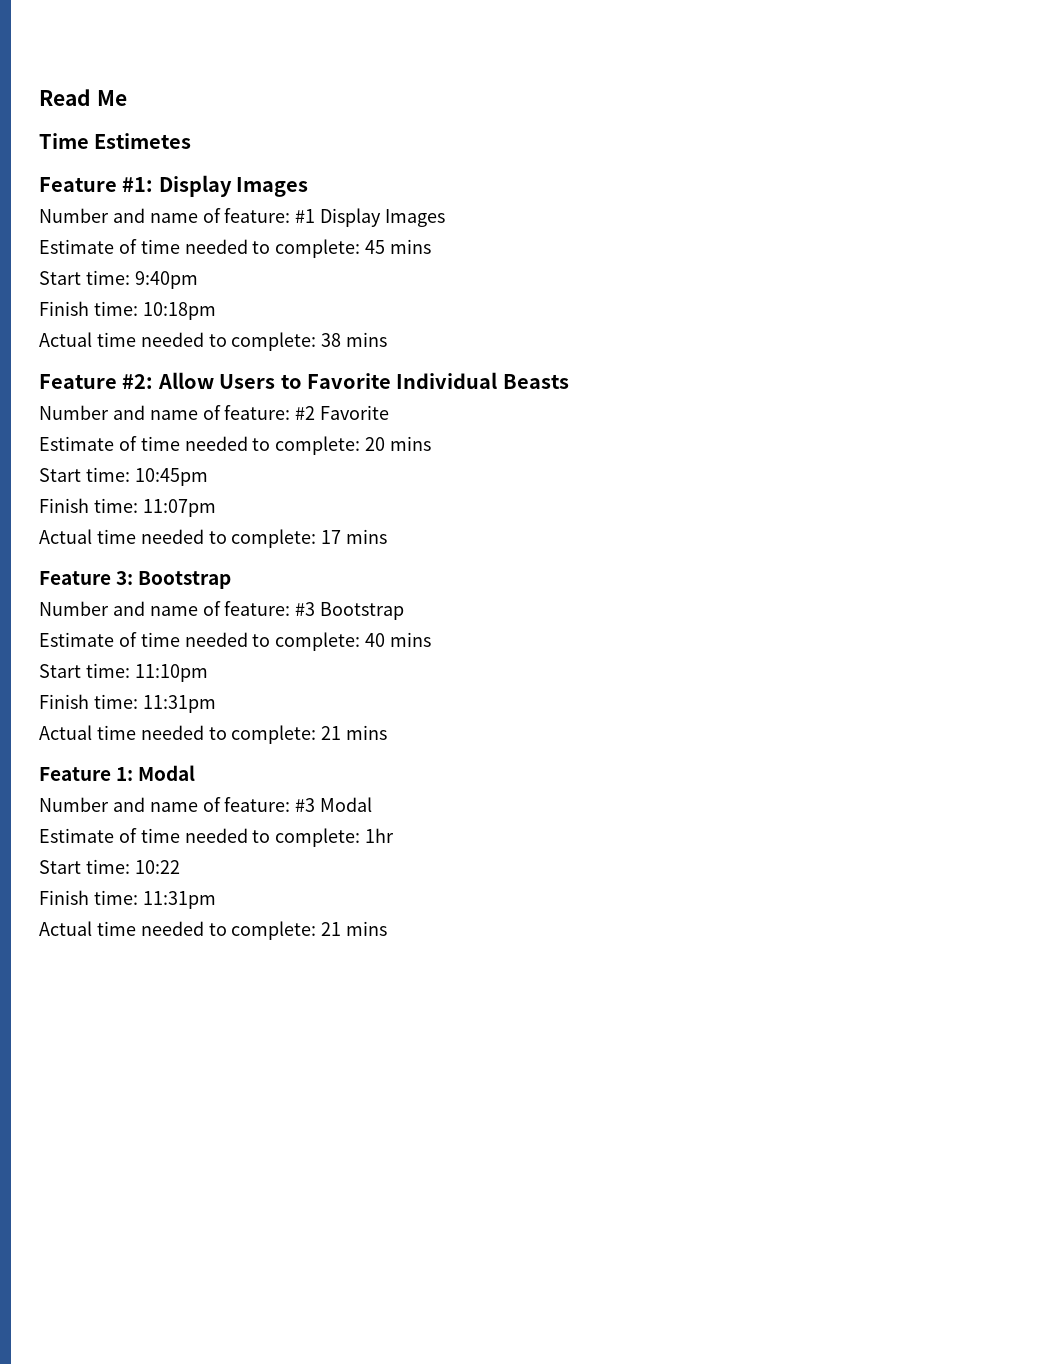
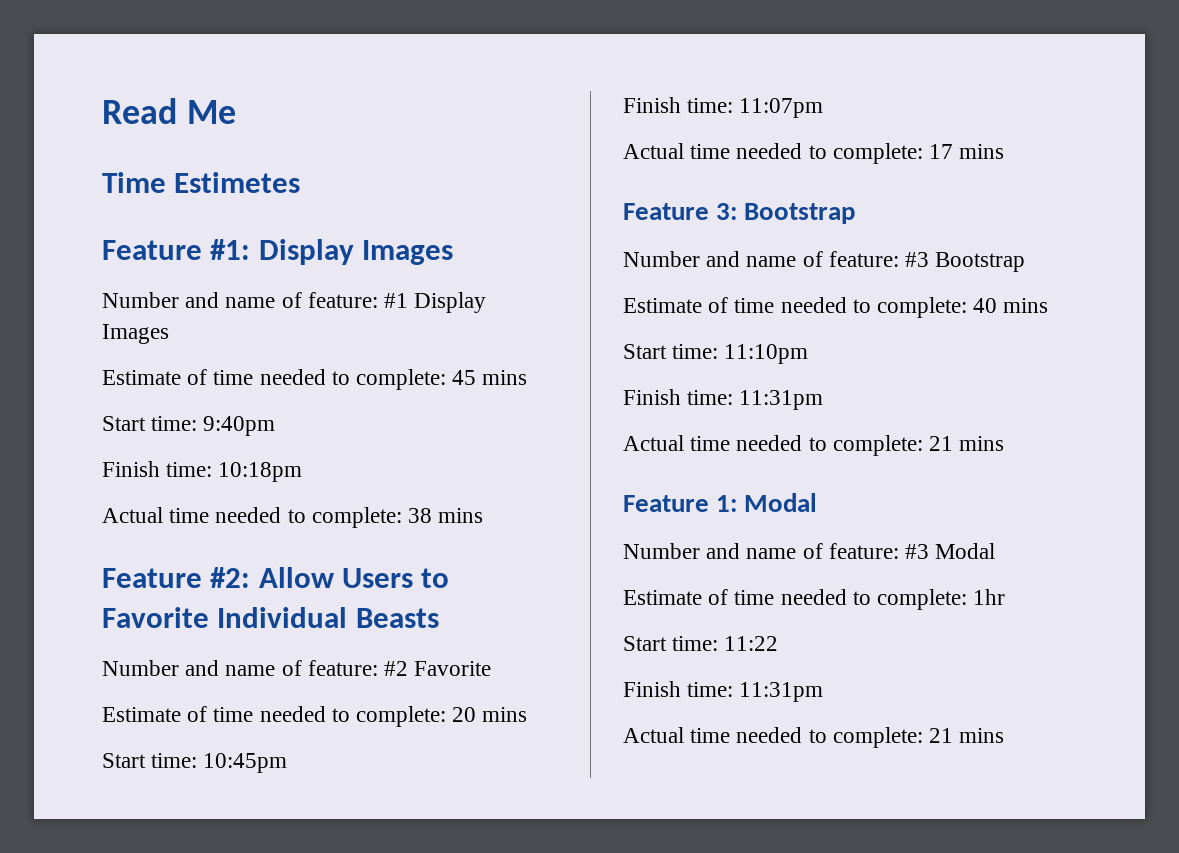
- Start time: 10:22
+ Start time: 11:22

